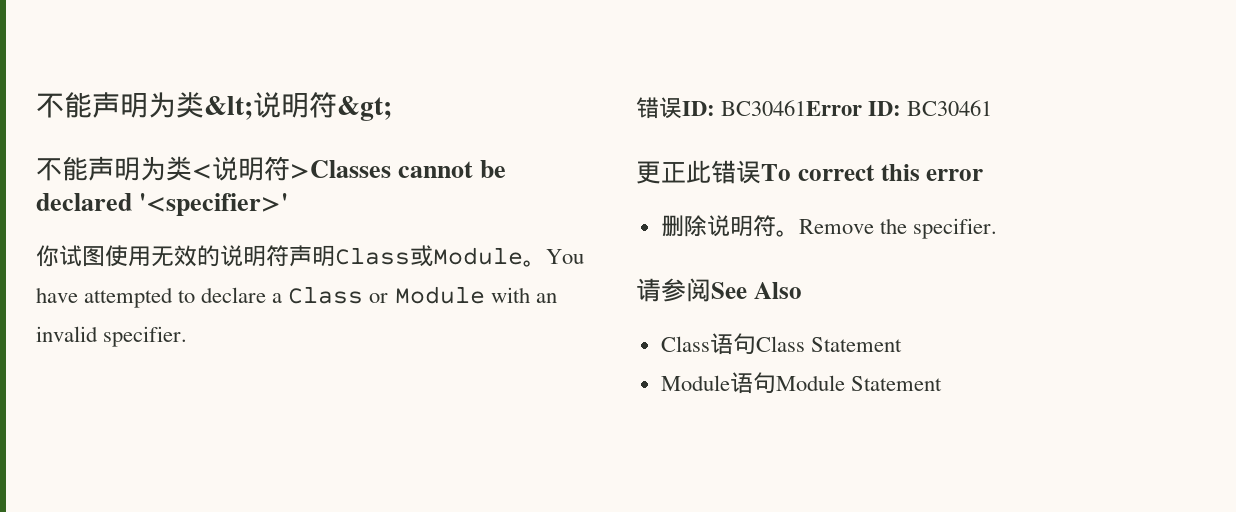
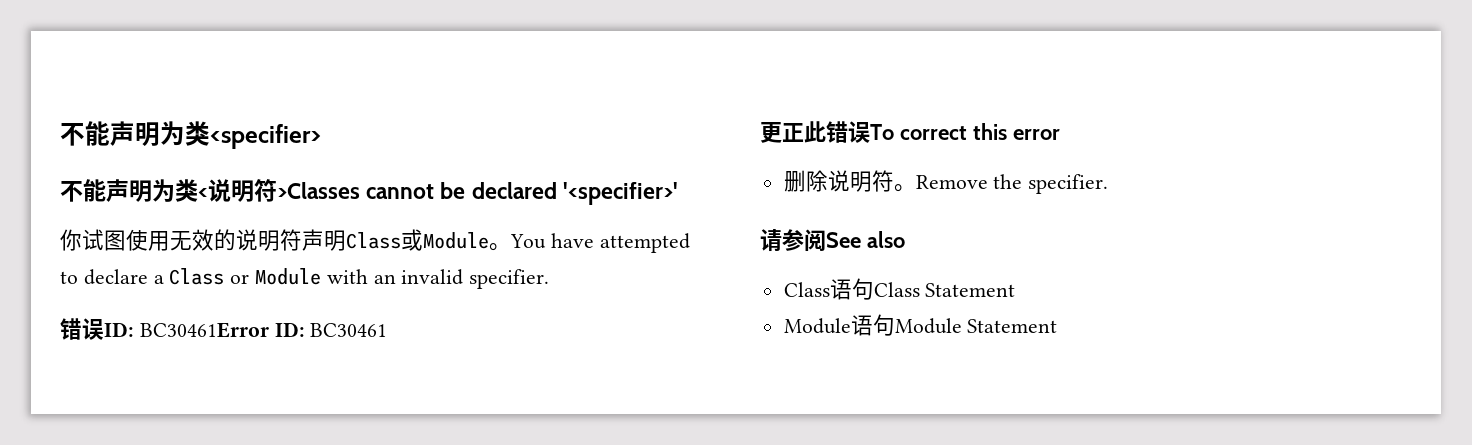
- 不能声明为类&lt;说明符&gt;
+ 不能声明为类<specifier>
- 请参阅See Also
+ 请参阅See also

